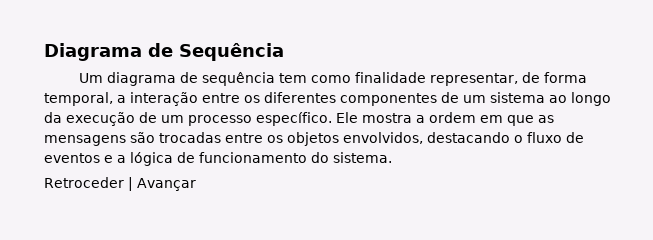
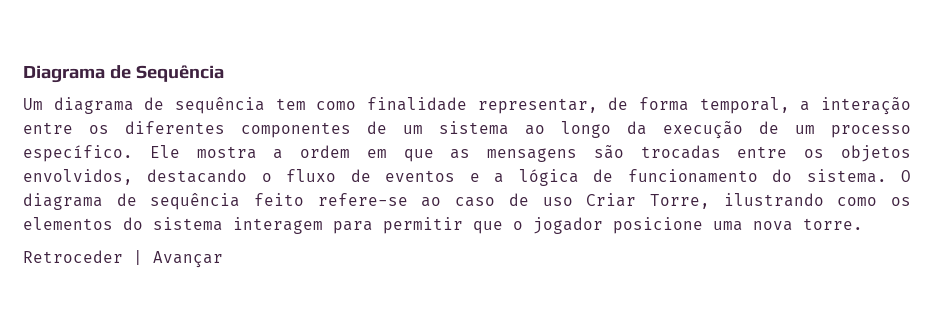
+ O diagrama de sequência feito refere-se ao caso de uso Criar Torre, ilustrando como os elementos do sistema interagem para permitir que o jogador posicione uma nova torre.

